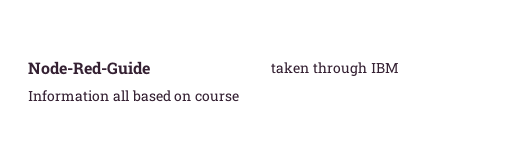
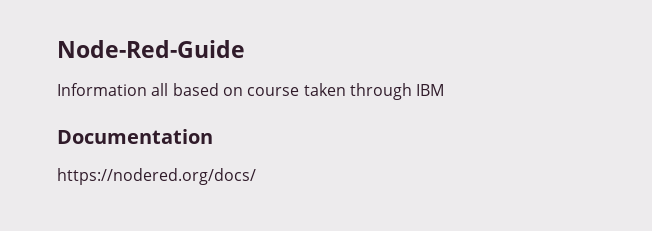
+ Documentation
+ https://nodered.org/docs/

